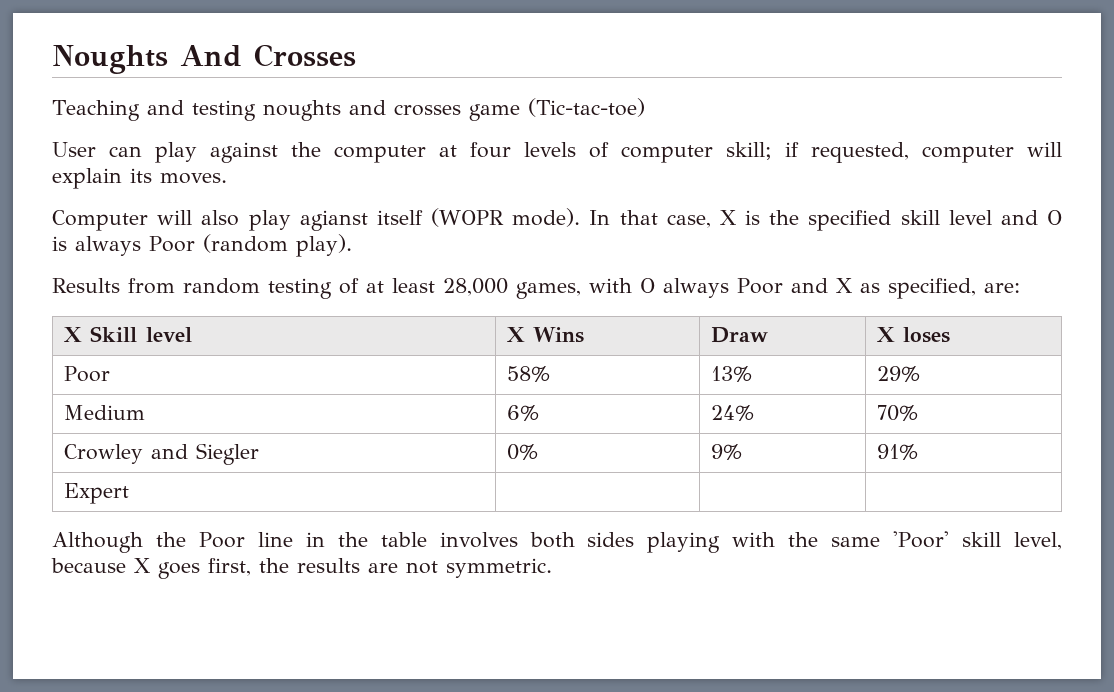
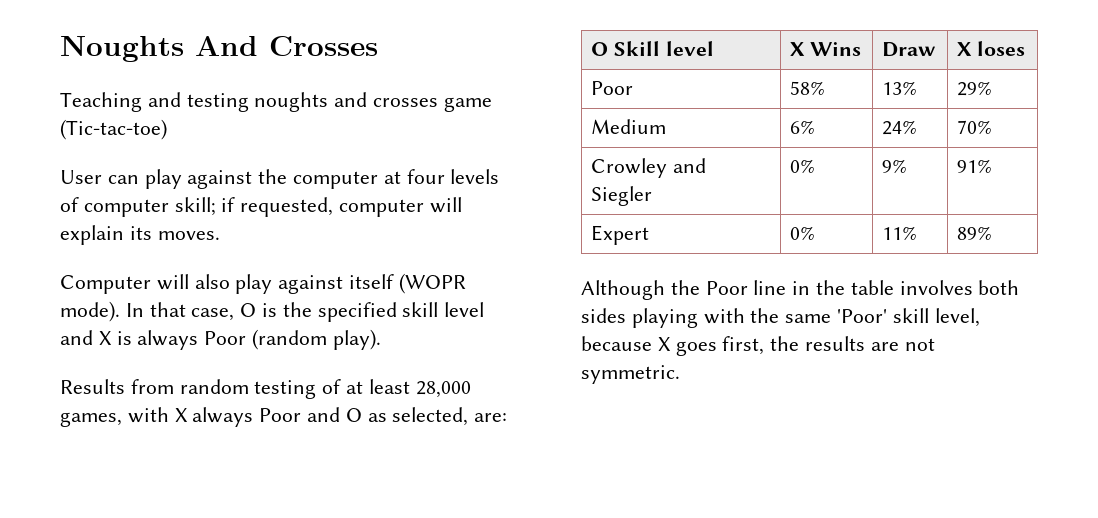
- Computer will also play agianst itself (WOPR mode).
+ Computer will also play against itself (WOPR mode).
- In that case, X is the specified skill level and O is always Poor (random play).
+ In that case, O is the specified skill level and X is always Poor (random play).
- Results from random testing of at least 28,000 games, with O always Poor and X as specified, are:
+ Results from random testing of at least 28,000 games, with X always Poor and O as selected, are:
- X Skill level | X Wins | Draw | X loses
+ O Skill level | X Wins | Draw | X loses
- Expert | | |
+ Expert | 0% | 11% | 89%

